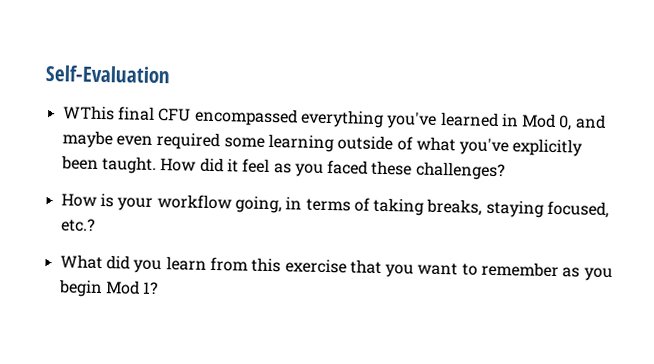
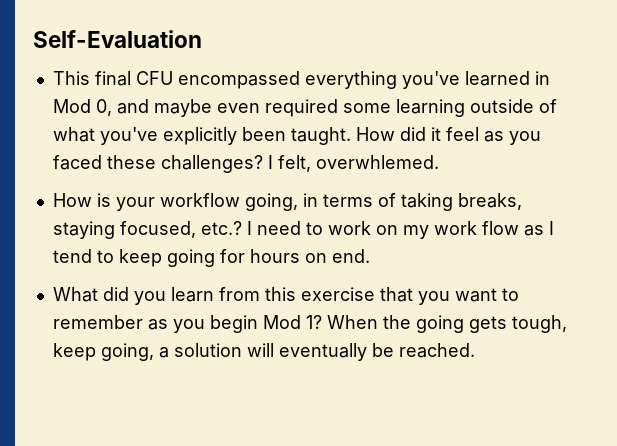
- WThis final CFU encompassed everything you've learned in Mod 0, and maybe even required some learning outside of what you've explicitly been taught.
+ This final CFU encompassed everything you've learned in Mod 0, and maybe even required some learning outside of what you've explicitly been taught.
+ I felt, overwhlemed.
+ I need to work on my work flow as I tend to keep going for hours on end.
+ When the going gets tough, keep going, a solution will eventually be reached.

